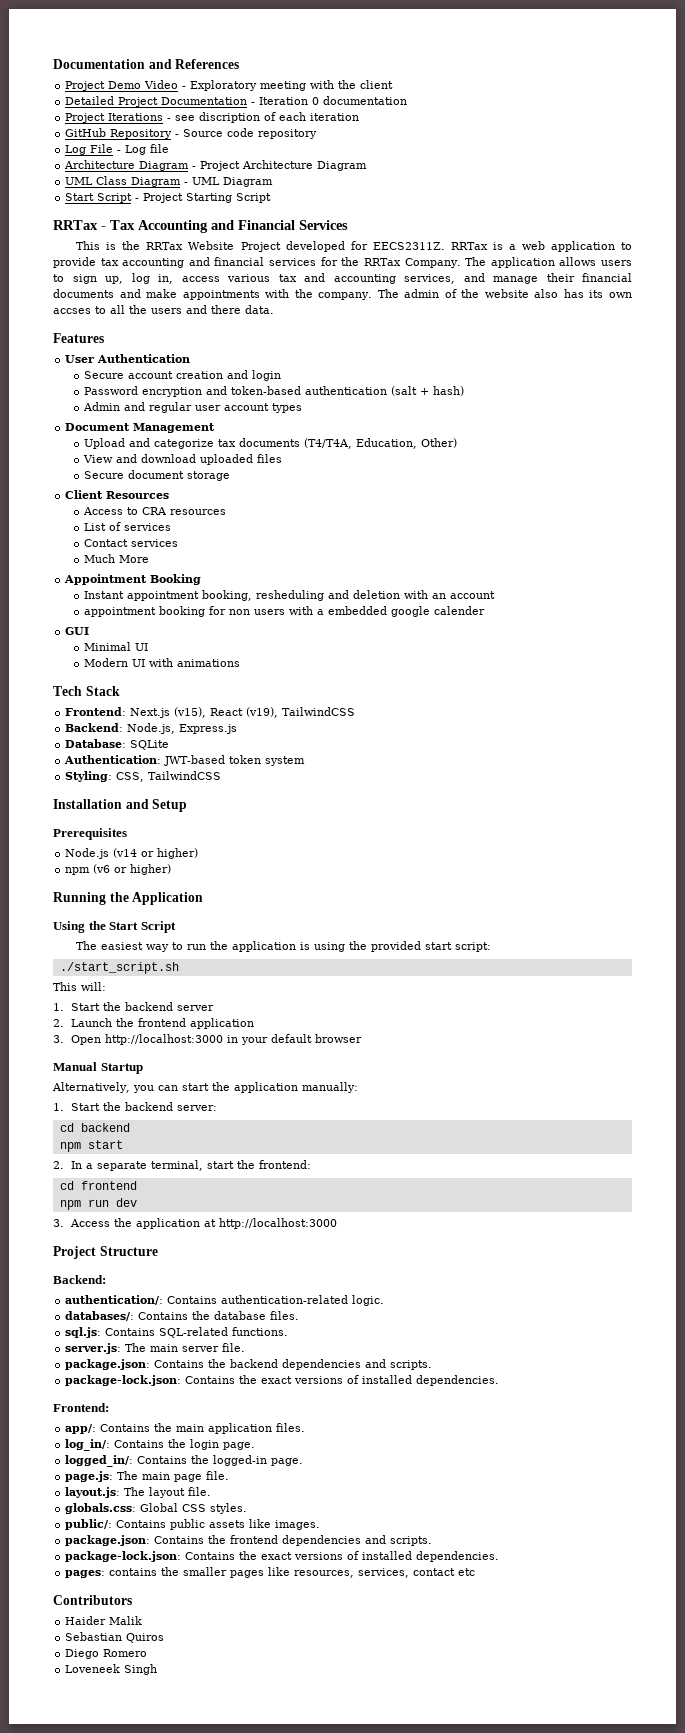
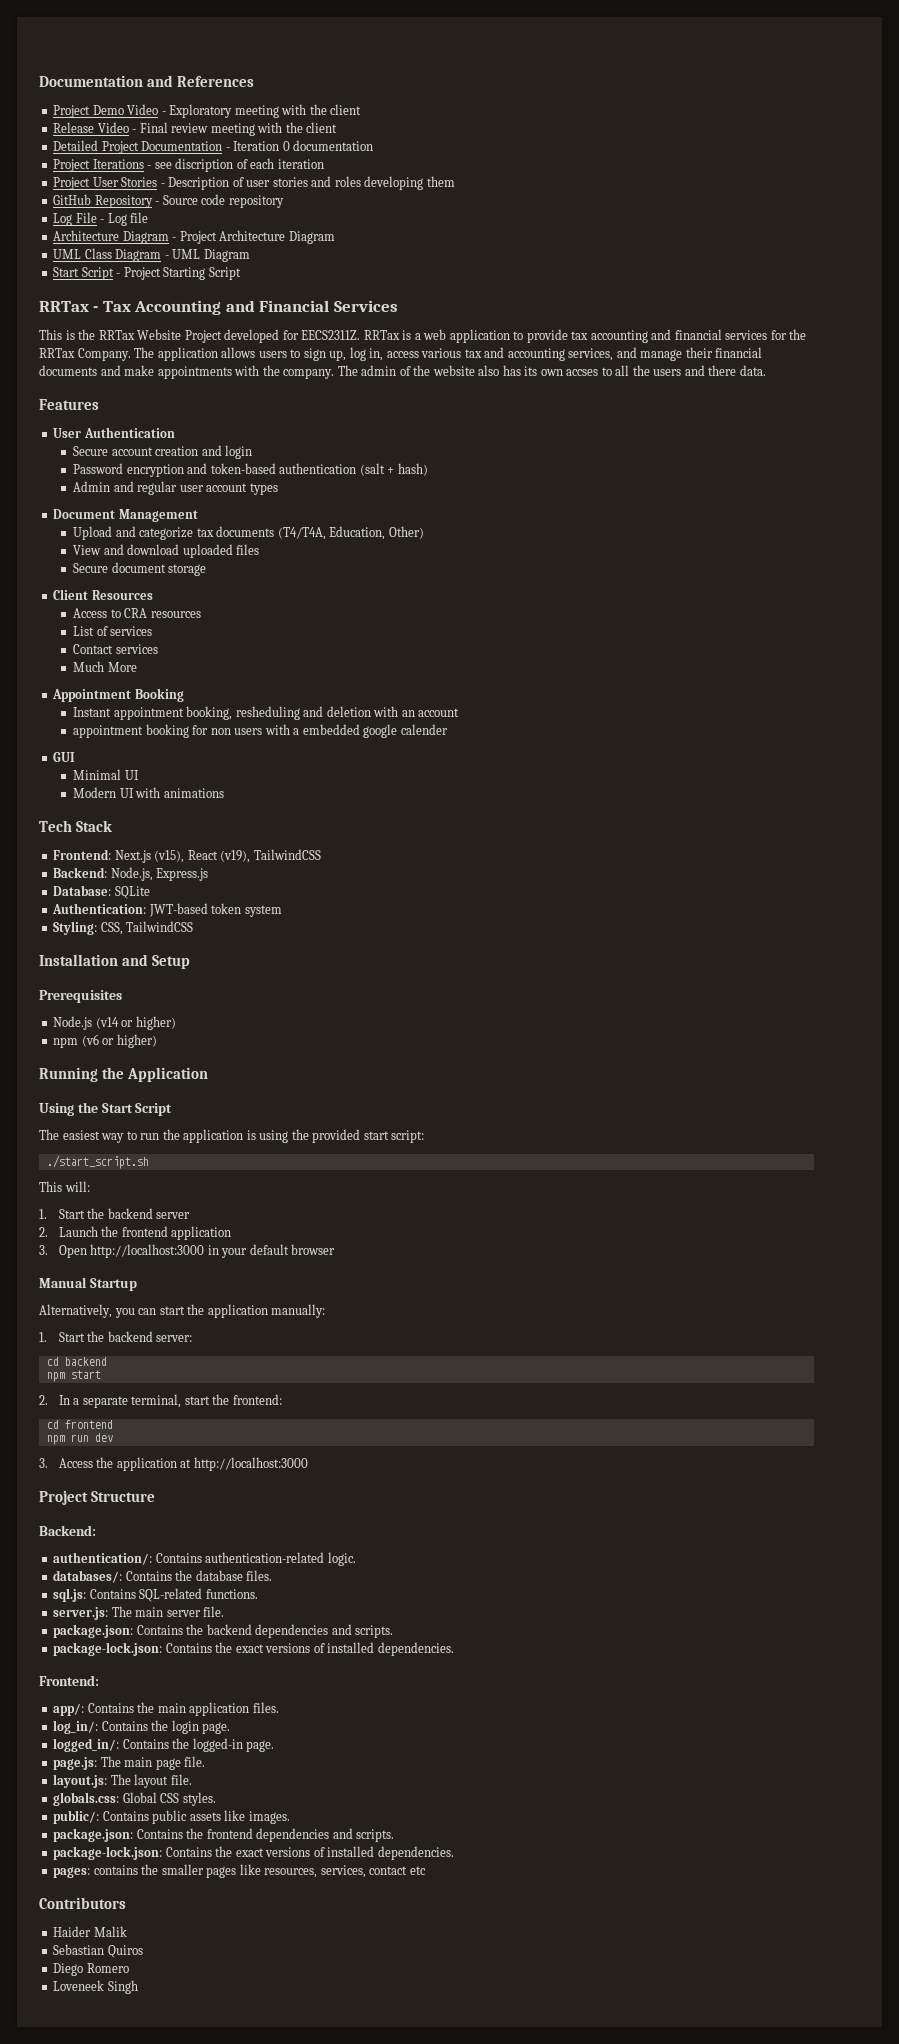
+ Release Video - Final review meeting with the client
+ Project User Stories - Description of user stories and roles developing them

